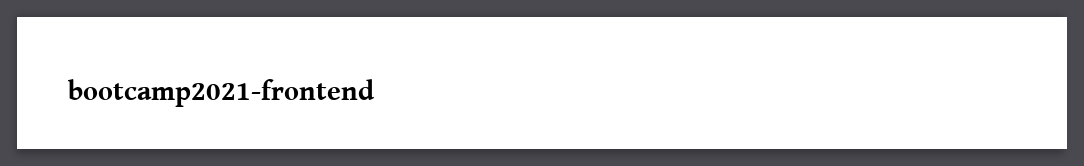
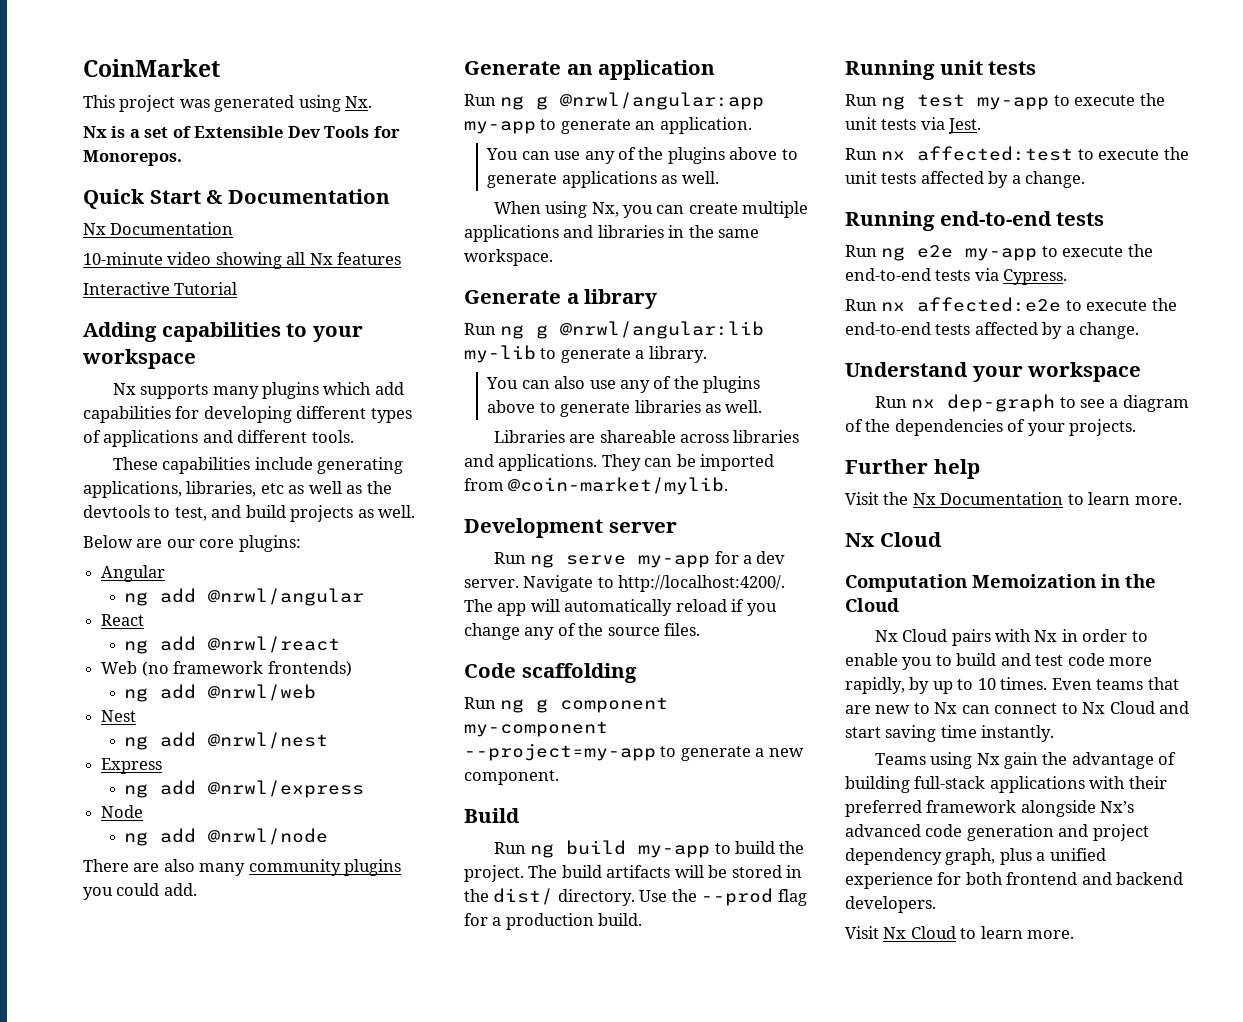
- bootcamp2021-frontend
+ CoinMarket
+ This project was generated using Nx.
+ Nx is a set of Extensible Dev Tools for Monorepos.
+ Quick Start & Documentation
+ Nx Documentation
+ 10-minute video showing all Nx features
+ Interactive Tutorial
+ Adding capabilities to your workspace
+ Nx supports many plugins which add capabilities for developing different types of applications and different tools.
+ These capabilities include generating applications, libraries, etc as well as the devtools to test, and build projects as well.
+ Below are our core plugins:
+ Angular
+ ng add @nrwl/angular
+ React
+ ng add @nrwl/react
+ Web (no framework frontends)
+ ng add @nrwl/web
+ Nest
+ ng add @nrwl/nest
+ Express
+ ng add @nrwl/express
+ Node
+ ng add @nrwl/node
+ There are also many community plugins you could add.
+ Generate an application
+ Run ng g @nrwl/angular:app my-app to generate an application.
+ You can use any of the plugins above to generate applications as well.
+ When using Nx, you can create multiple applications and libraries in the same workspace.
+ Generate a library
+ Run ng g @nrwl/angular:lib my-lib to generate a library.
+ You can also use any of the plugins above to generate libraries as well.
+ Libraries are shareable across libraries and applications. They can be imported from @coin-market/mylib.
+ Development server
+ Run ng serve my-app for a dev server. Navigate to http://localhost:4200/. The app will automatically reload if you change any of the source files.
+ Code scaffolding
+ Run ng g component my-component --project=my-app to generate a new component.
+ Build
+ Run ng build my-app to build the project. The build artifacts will be stored in the dist/ directory. Use the --prod flag for a production build.
+ Running unit tests
+ Run ng test my-app to execute the unit tests via Jest.
+ Run nx affected:test to execute the unit tests affected by a change.
+ Running end-to-end tests
+ Run ng e2e my-app to execute the end-to-end tests via Cypress.
+ Run nx affected:e2e to execute the end-to-end tests affected by a change.
+ Understand your workspace
+ Run nx dep-graph to see a diagram of the dependencies of your projects.
+ Further help
+ Visit the Nx Documentation to learn more.
+ Nx Cloud
+ Computation Memoization in the Cloud
+ Nx Cloud pairs with Nx in order to enable you to build and test code more rapidly, by up to 10 times. Even teams that are new to Nx can connect to Nx Cloud and start saving time instantly.
+ Teams using Nx gain the advantage of building full-stack applications with their preferred framework alongside Nx’s advanced code generation and project dependency graph, plus a unified experience for both frontend and backend developers.
+ Visit Nx Cloud to learn more.

